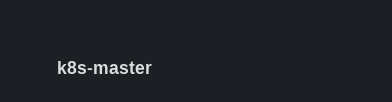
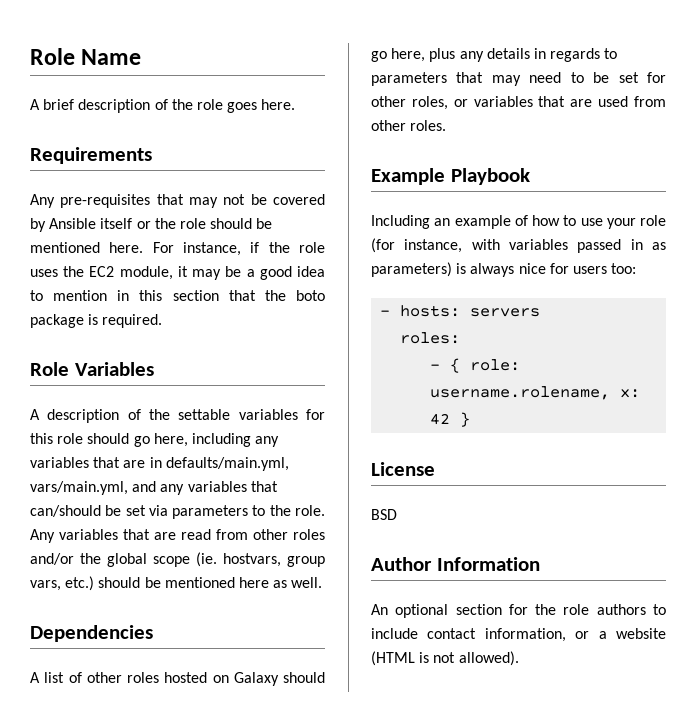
- k8s-master
+ Role Name
+ A brief description of the role goes here.
+ Requirements
+ Any pre-requisites that may not be covered by Ansible itself or the role should be mentioned here. For instance, if the role uses the EC2 module, it may be a good idea to mention in this section that the boto package is required.
+ Role Variables
+ A description of the settable variables for this role should go here, including any variables that are in defaults/main.yml, vars/main.yml, and any variables that can/should be set via parameters to the role. Any variables that are read from other roles and/or the global scope (ie. hostvars, group vars, etc.) should be mentioned here as well.
+ Dependencies
+ A list of other roles hosted on Galaxy should go here, plus any details in regards to parameters that may need to be set for other roles, or variables that are used from other roles.
+ Example Playbook
+ Including an example of how to use your role (for instance, with variables passed in as parameters) is always nice for users too:
+ - hosts: servers
+ roles:
+ - { role: username.rolename, x: 42 }
+ License
+ BSD
+ Author Information
+ An optional section for the role authors to include contact information, or a website (HTML is not allowed).

